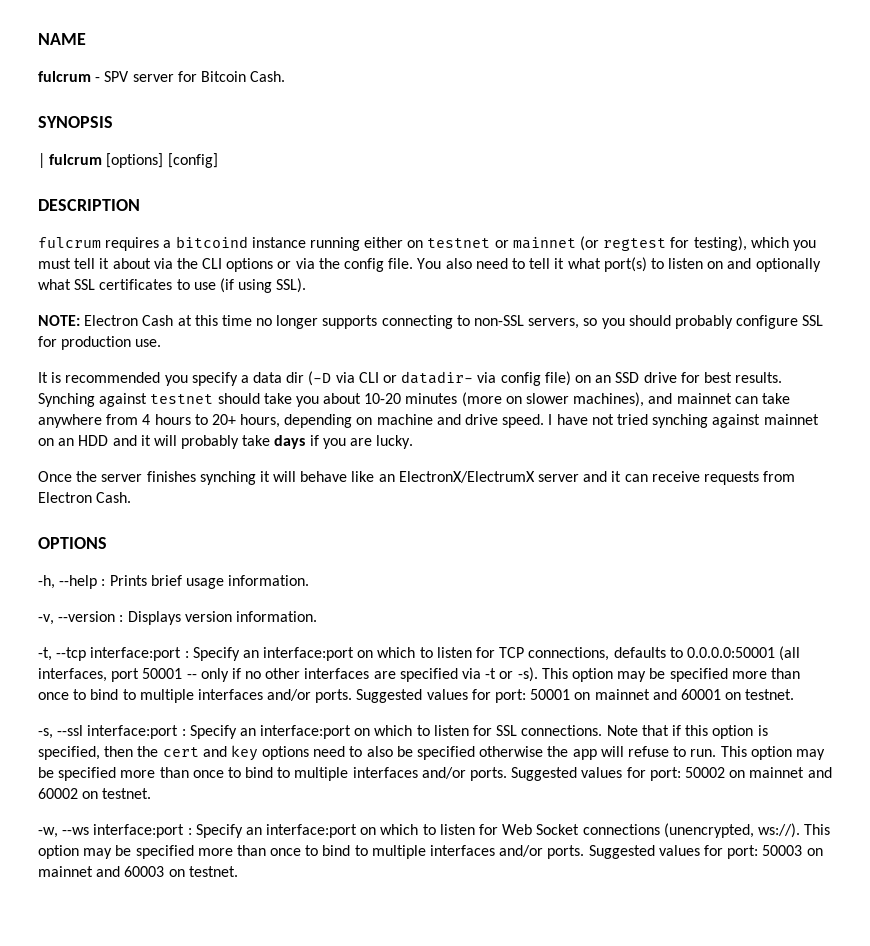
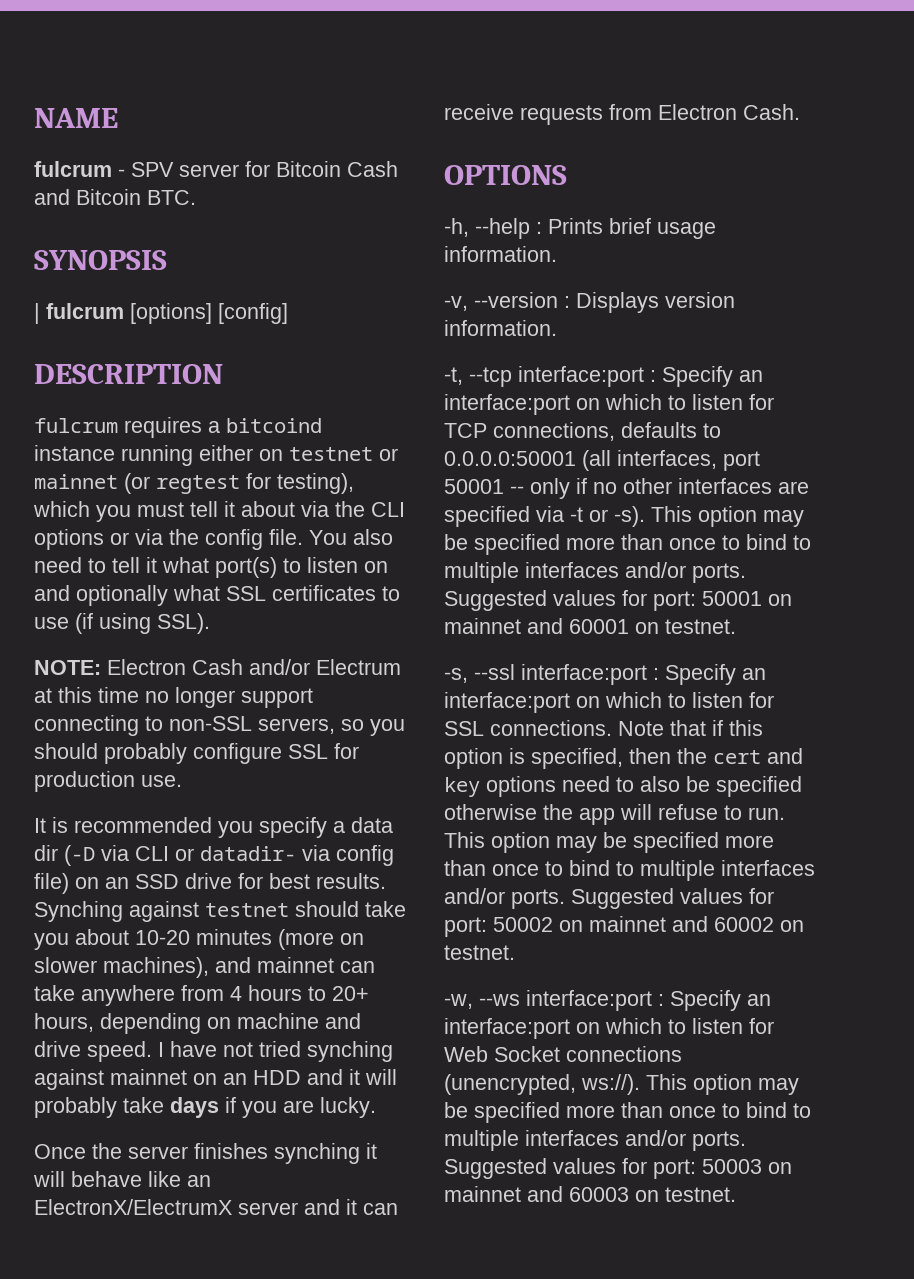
- fulcrum - SPV server for Bitcoin Cash.
+ fulcrum - SPV server for Bitcoin Cash and Bitcoin BTC.
- NOTE: Electron Cash at this time no longer supports connecting to non-SSL servers, so you should probably configure SSL for production use.
+ NOTE: Electron Cash and/or Electrum at this time no longer support connecting to non-SSL servers, so you should probably configure SSL for production use.

